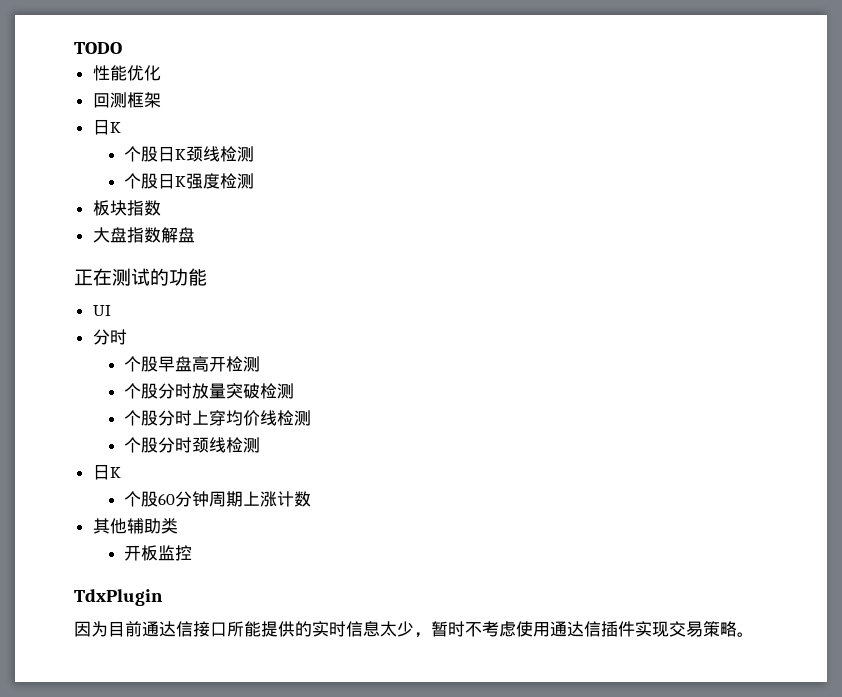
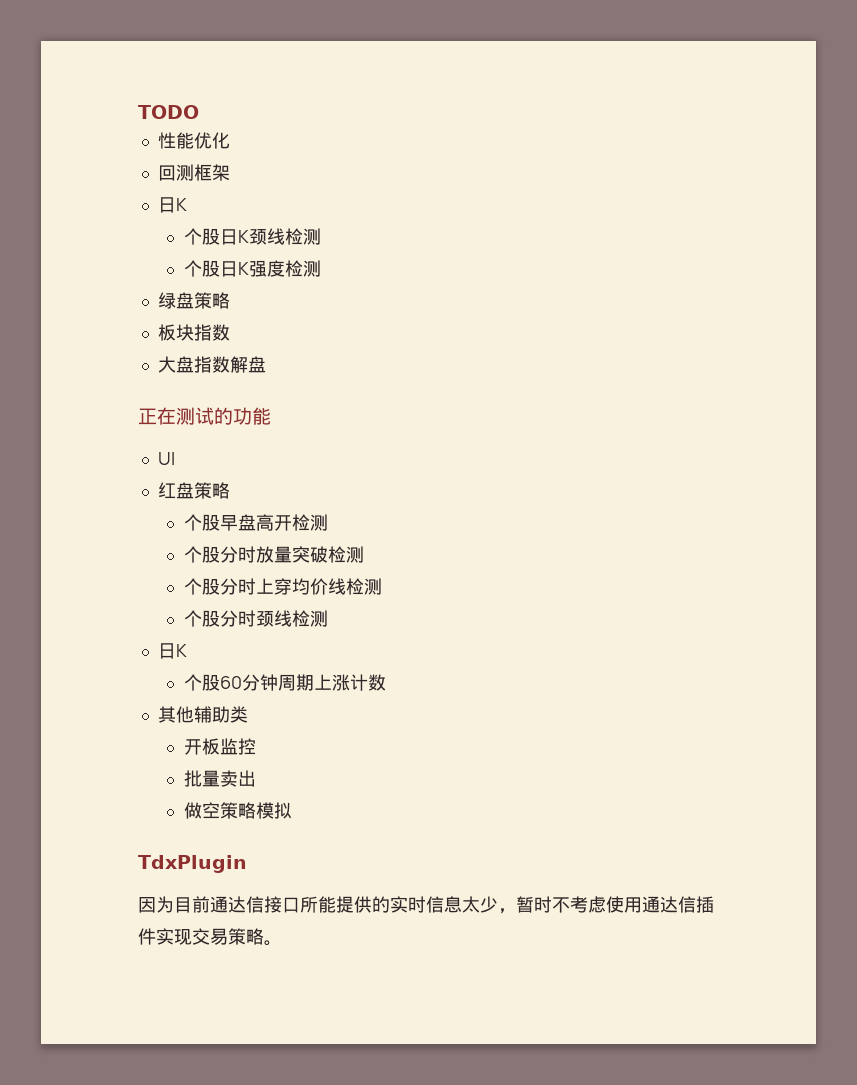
+ 绿盘策略
  UI
- 分时
+ 红盘策略
+ 批量卖出
+ 做空策略模拟

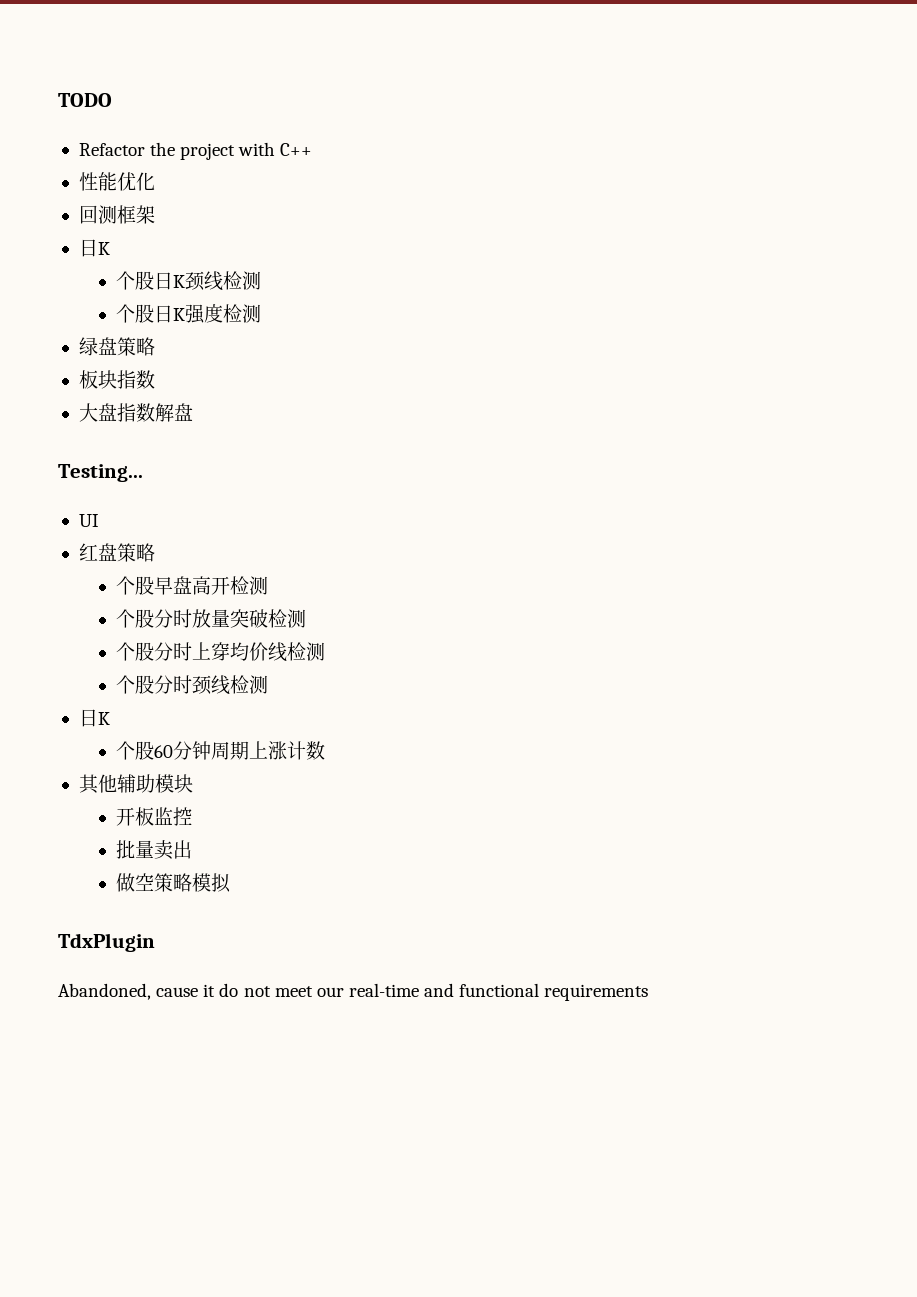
+ Refactor the project with C++
- 正在测试的功能
+ Testing...
- 其他辅助类
+ 其他辅助模块
- 因为目前通达信接口所能提供的实时信息太少，暂时不考虑使用通达信插件实现交易策略。
+ Abandoned, cause it do not meet our real-time and functional requirements

